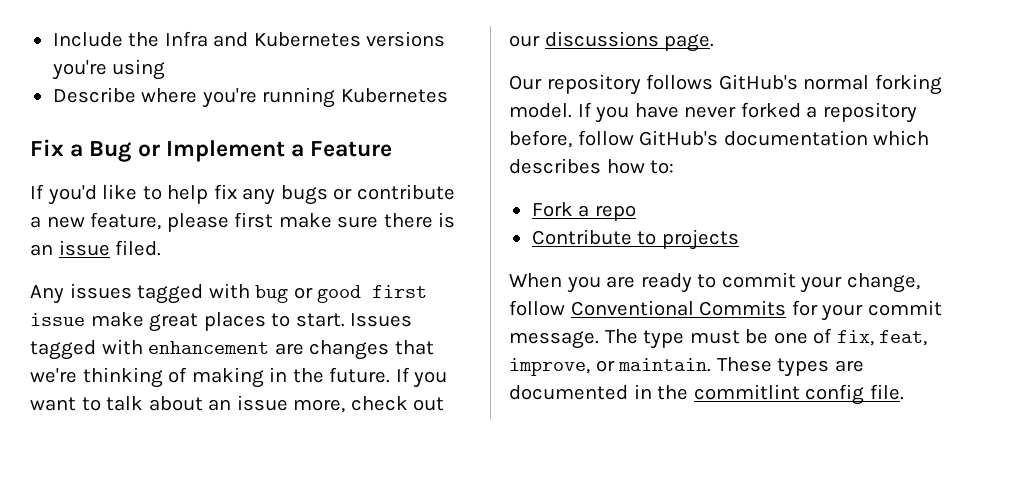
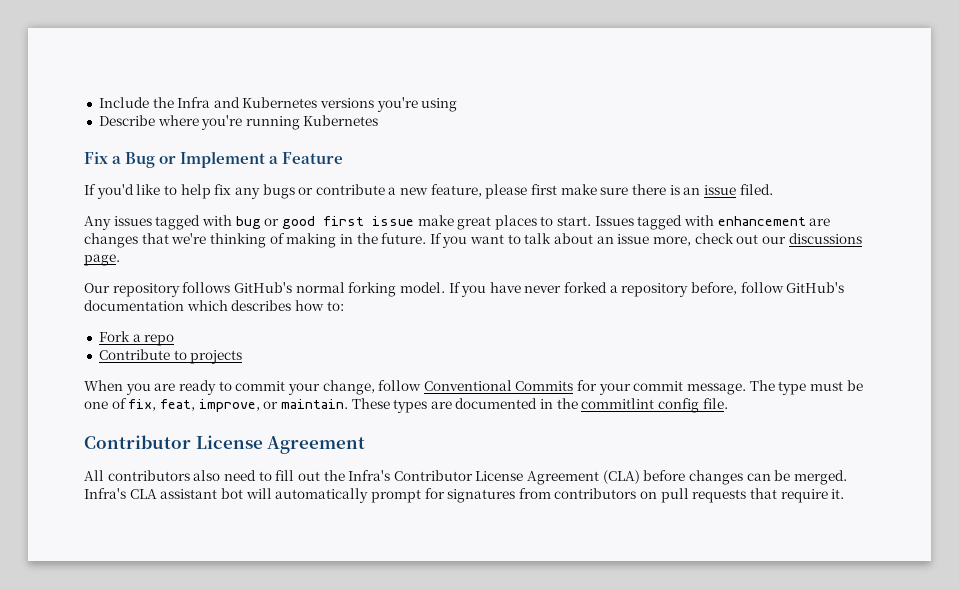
  These types are documented in the commitlint config file.
+ Contributor License Agreement
+ All contributors also need to fill out the Infra's Contributor License Agreement (CLA) before changes can be merged. Infra's CLA assistant bot will automatically prompt for signatures from contributors on pull requests that require it.

